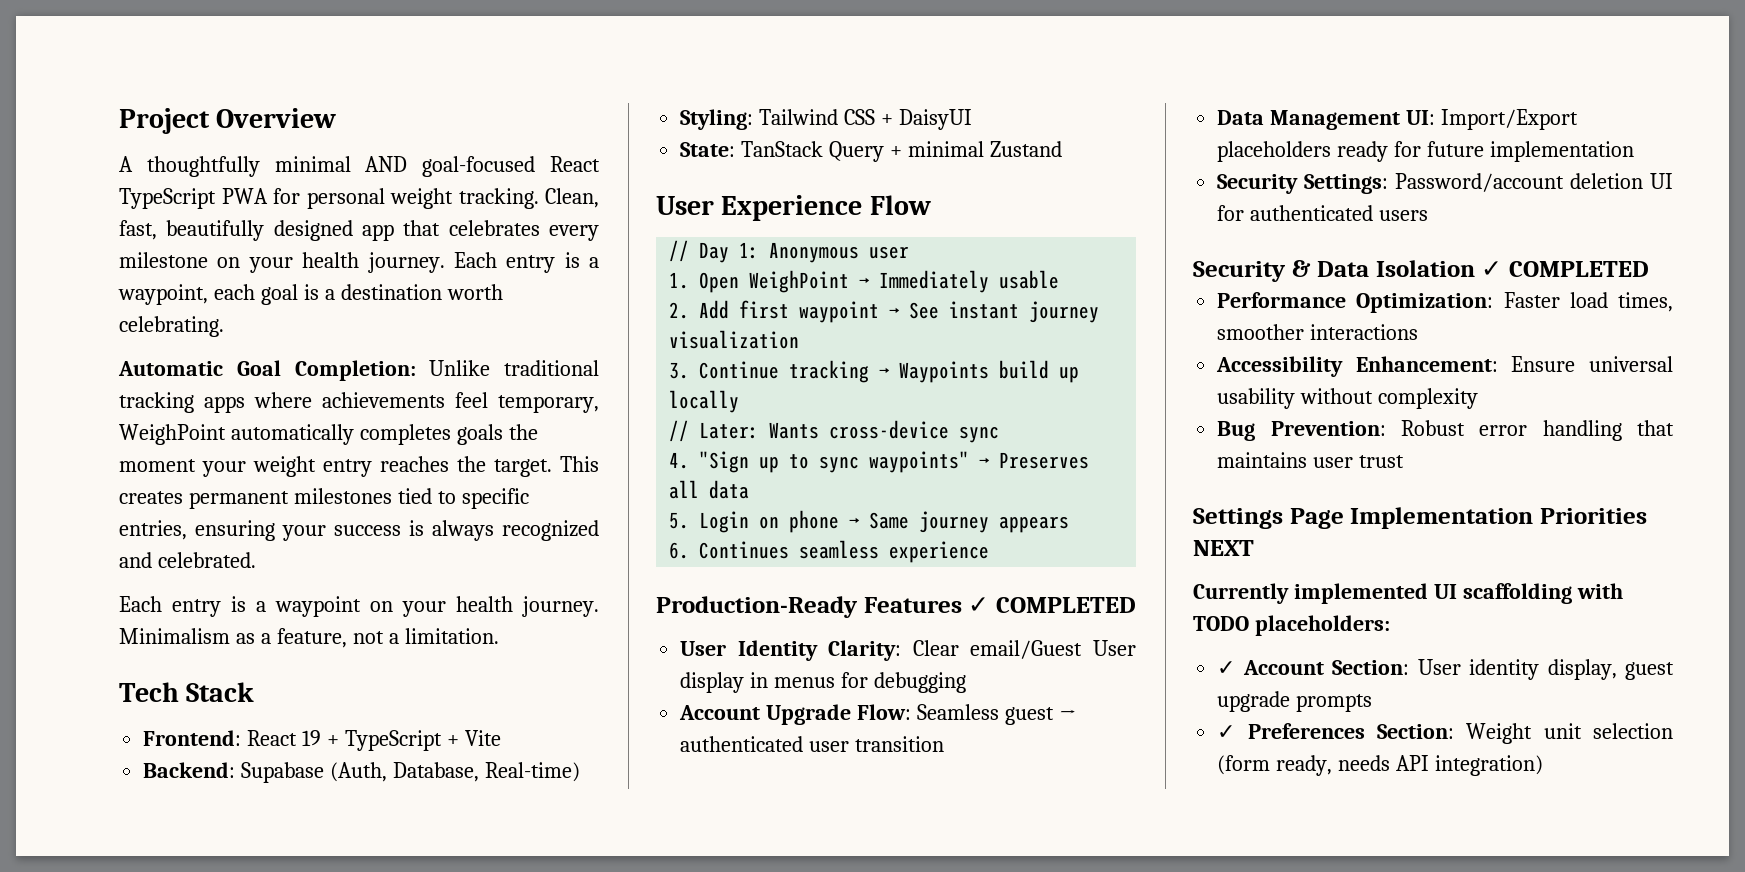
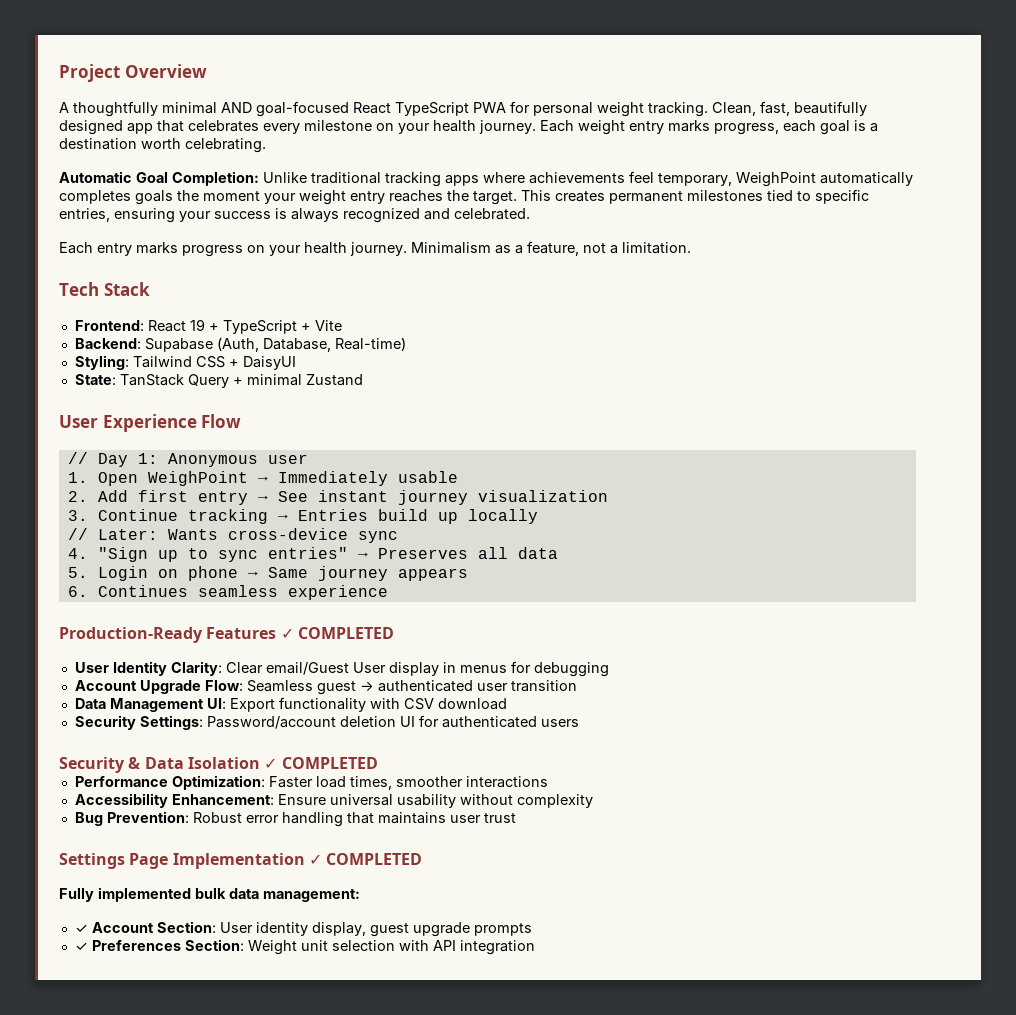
- Each entry is a waypoint, each goal is a destination worth celebrating.
+ Each weight entry marks progress, each goal is a destination worth celebrating.
- Each entry is a waypoint on your health journey.
+ Each entry marks progress on your health journey.
- 2. Add first waypoint → See instant journey visualization
+ 2. Add first entry → See instant journey visualization
- 3. Continue tracking → Waypoints build up locally
+ 3. Continue tracking → Entries build up locally
- 4. "Sign up to sync waypoints" → Preserves all data
+ 4. "Sign up to sync entries" → Preserves all data
- Data Management UI: Import/Export placeholders ready for future implementation
+ Data Management UI: Export functionality with CSV download
- Settings Page Implementation Priorities NEXT
- Currently implemented UI scaffolding with TODO placeholders:
+ Settings Page Implementation ✓ COMPLETED
+ Fully implemented bulk data management:
- ✓ Preferences Section: Weight unit selection (form ready, needs API integration)
+ ✓ Preferences Section: Weight unit selection with API integration

